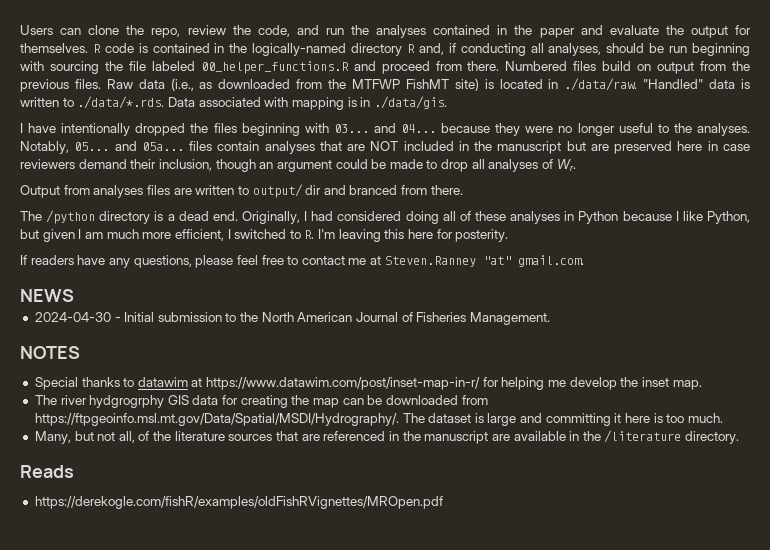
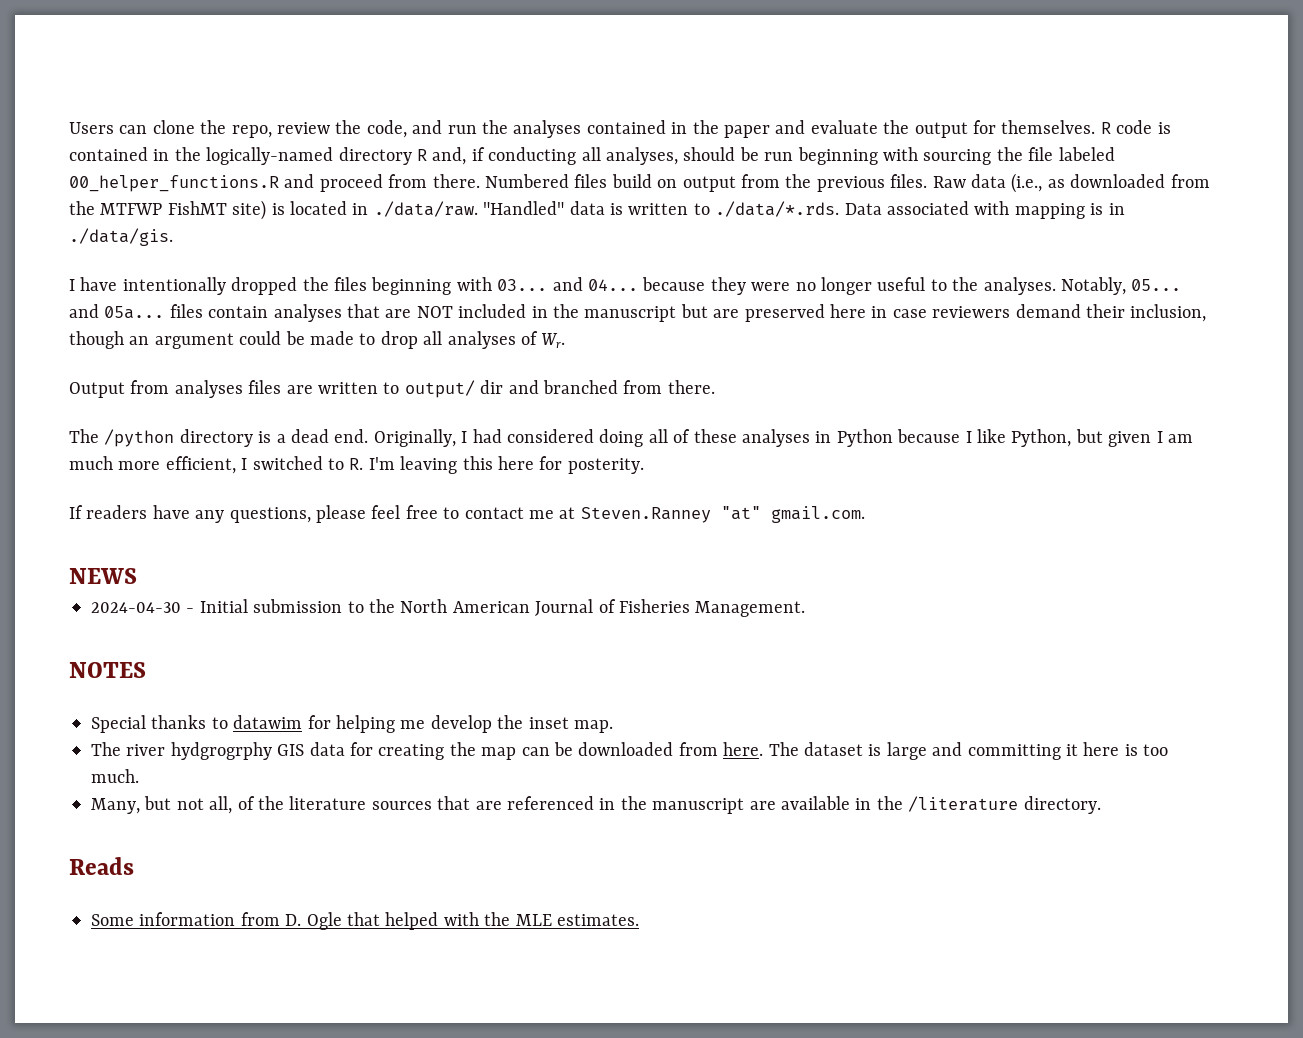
- Output from analyses files are written to output/ dir and branced from there.
+ Output from analyses files are written to output/ dir and branched from there.
- Special thanks to datawim at https://www.datawim.com/post/inset-map-in-r/ for helping me develop the inset map.
+ Special thanks to datawim for helping me develop the inset map.
- The river hydgrogrphy GIS data for creating the map can be downloaded from https://ftpgeoinfo.msl.mt.gov/Data/Spatial/MSDI/Hydrography/. The dataset is large and committing it here is too much.
+ The river hydgrogrphy GIS data for creating the map can be downloaded from here. The dataset is large and committing it here is too much.
- https://derekogle.com/fishR/examples/oldFishRVignettes/MROpen.pdf
+ Some information from D. Ogle that helped with the MLE estimates.

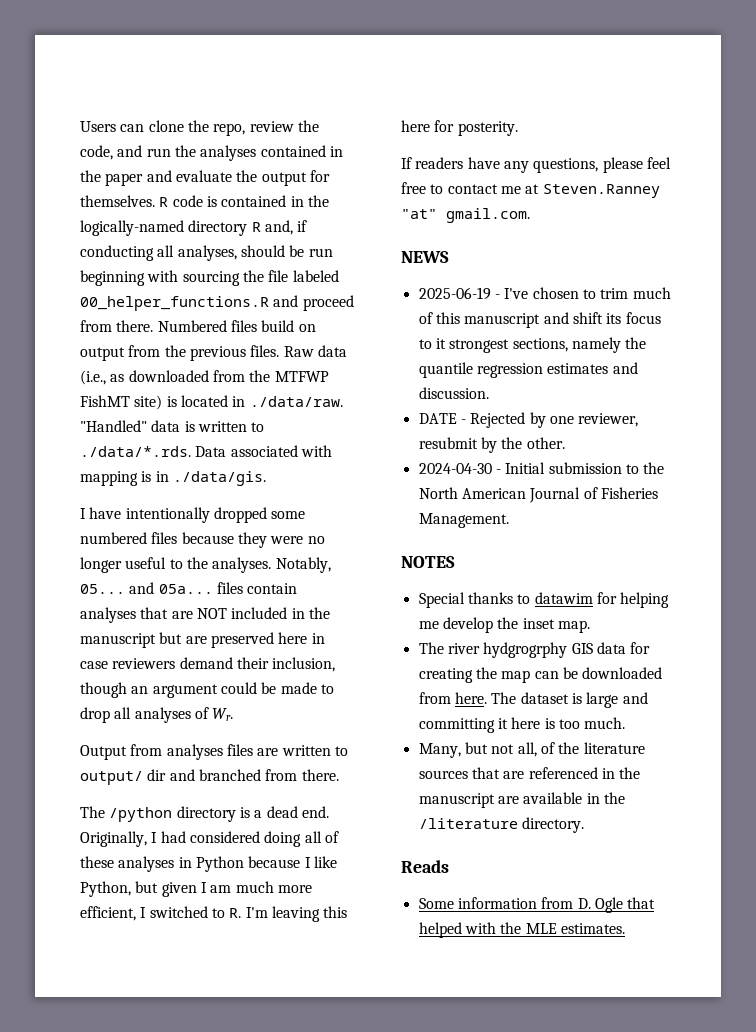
- I have intentionally dropped the files beginning with 03... and 04... because they were no longer useful to the analyses.
+ I have intentionally dropped some numbered files because they were no longer useful to the analyses.
+ 2025-06-19 - I've chosen to trim much of this manuscript and shift its focus to it strongest sections, namely the quantile regression estimates and discussion.
+ DATE - Rejected by one reviewer, resubmit by the other.

